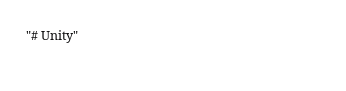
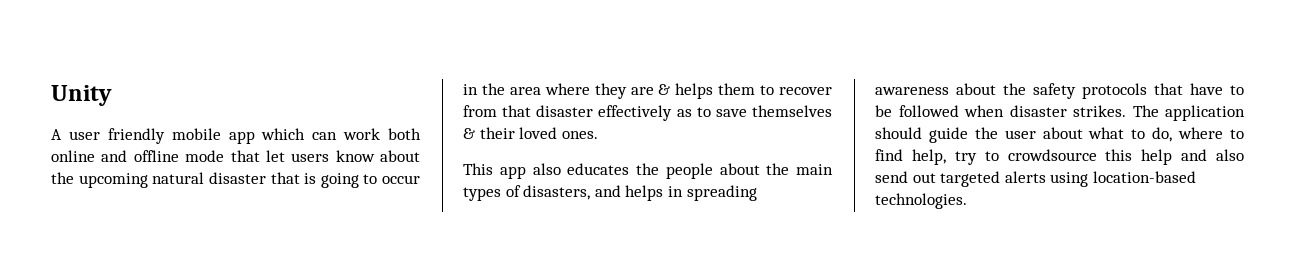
- "# Unity"
+ Unity
+ A user friendly mobile app which can work both online and offline mode that let users know about the upcoming natural disaster that is going to occur in the area where they are & helps them to recover from that disaster effectively as to save themselves & their loved ones.
+ This app also educates the people about the main types of disasters, and helps in spreading awareness about the safety protocols that have to be followed when disaster strikes. The application should guide the user about what to do, where to find help, try to crowdsource this help and also send out targeted alerts using location-based technologies.

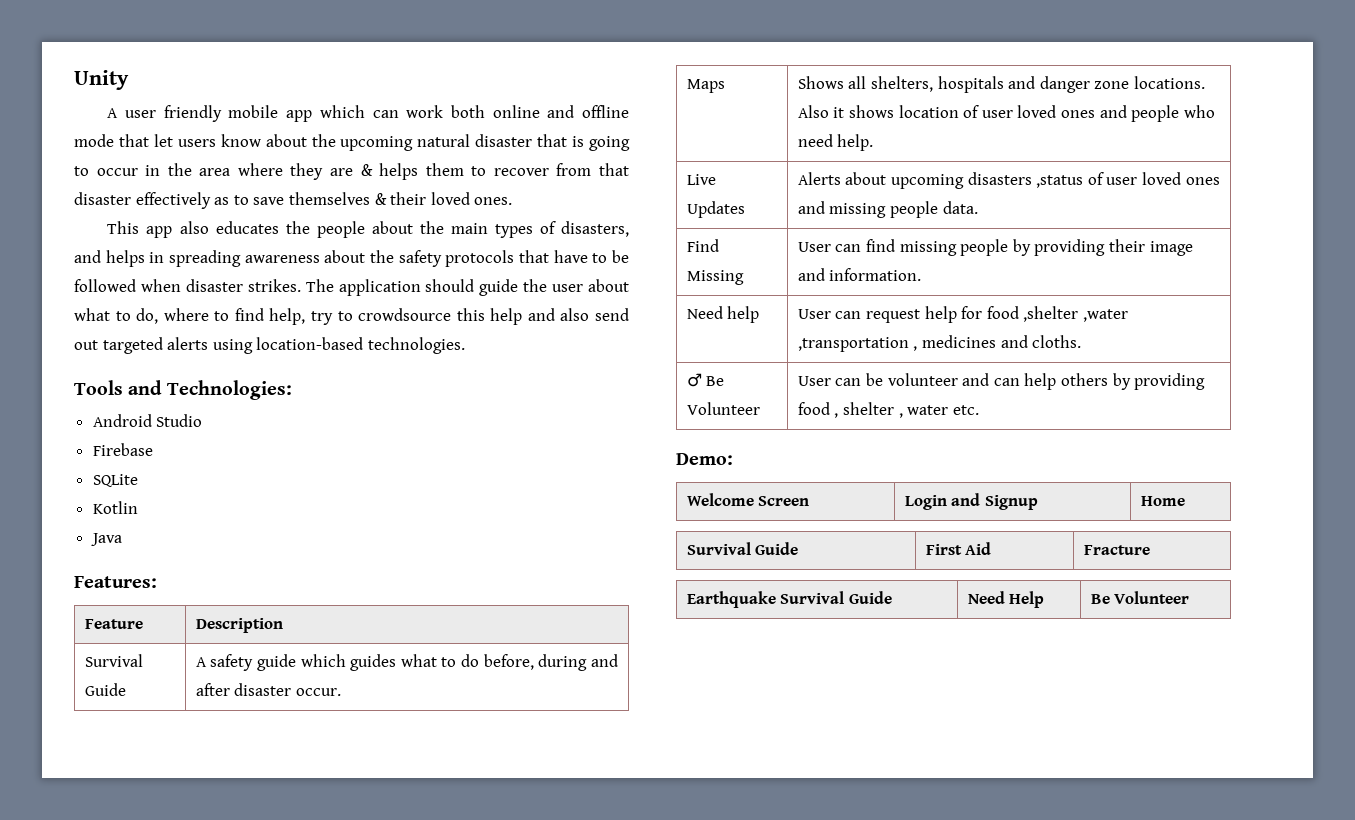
+ Tools and Technologies:
+ Android Studio
+ Firebase
+ SQLite
+ Kotlin
+ Java
+ Features:
+ Feature | Description
+ Survival Guide | A safety guide which guides what to do before, during and after disaster occur.
+ Maps | Shows all shelters, hospitals and danger zone locations. Also it shows location of user loved ones and people who need help.
+ Live Updates | Alerts about upcoming disasters ,status of user loved ones and missing people data.
+ Find Missing | User can find missing people by providing their image and information.
+ Need help | User can request help for food ,shelter ,water ,transportation , medicines and cloths.
+ ♂ Be Volunteer | User can be volunteer and can help others by providing food , shelter , water etc.
+ Demo:
+ Welcome Screen | Login and Signup | Home
+ Survival Guide | First Aid | Fracture
+ Earthquake Survival Guide | Need Help | Be Volunteer

